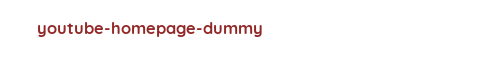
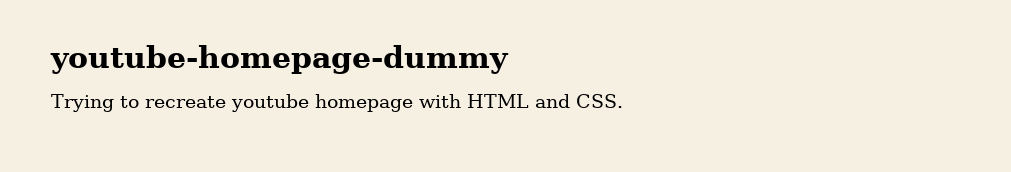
+ Trying to recreate youtube homepage with HTML and CSS.

